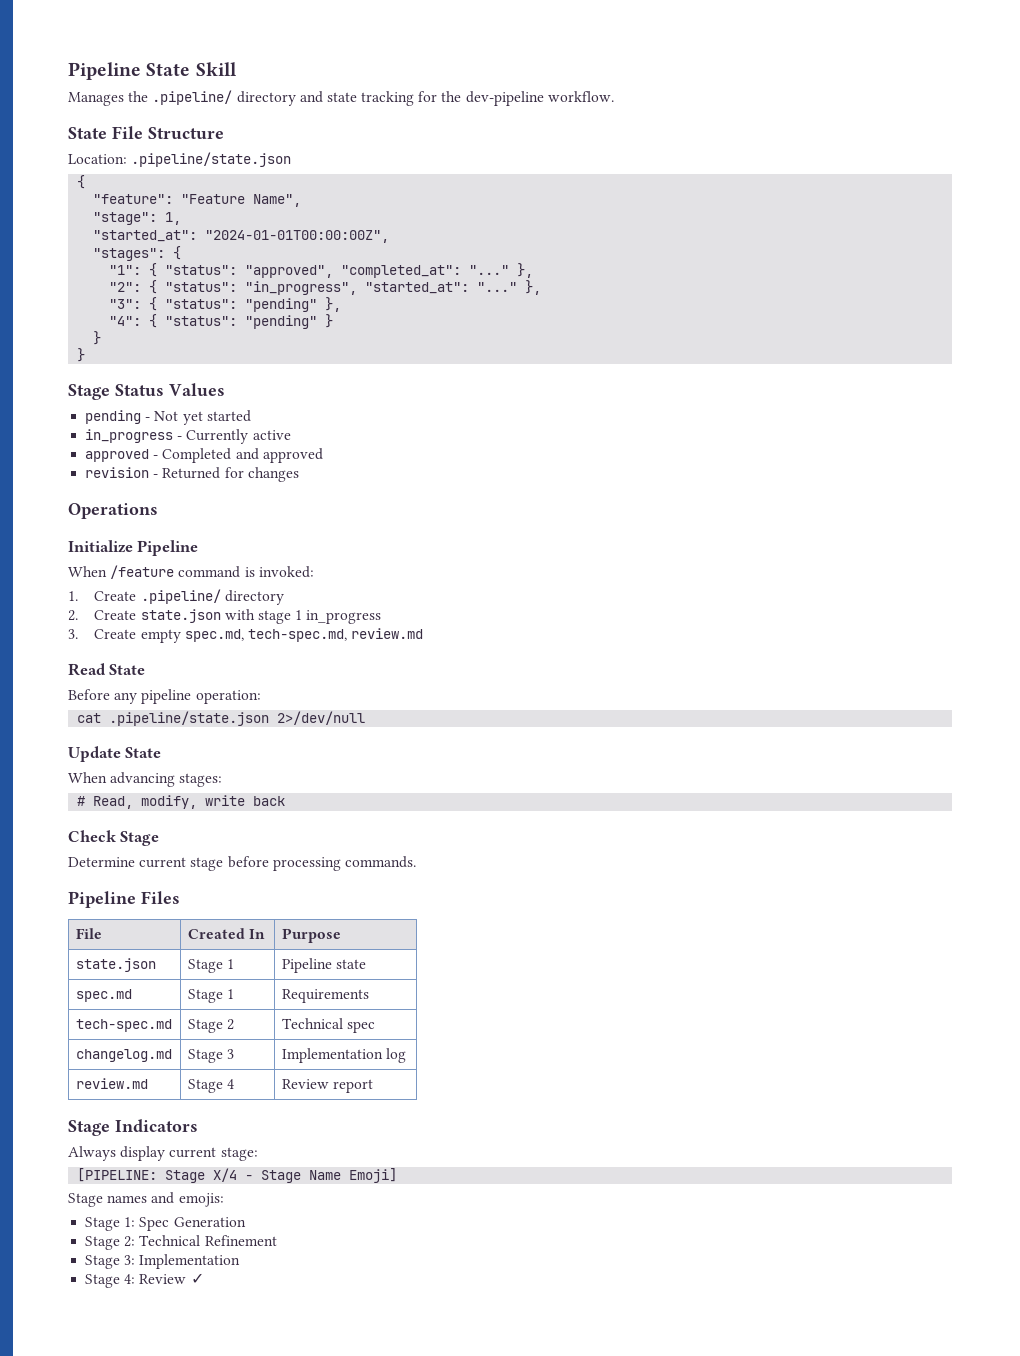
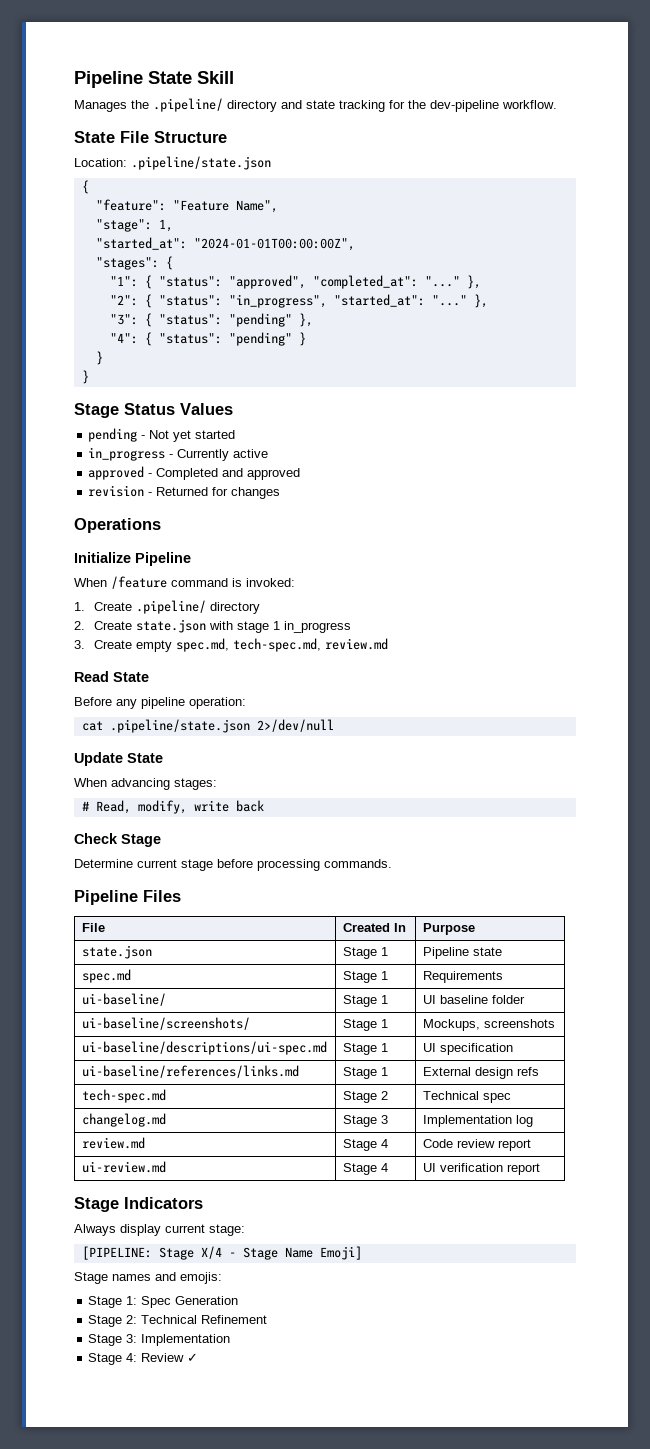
+ ui-baseline/ | Stage 1 | UI baseline folder
+ ui-baseline/screenshots/ | Stage 1 | Mockups, screenshots
+ ui-baseline/descriptions/ui-spec.md | Stage 1 | UI specification
+ ui-baseline/references/links.md | Stage 1 | External design refs
- review.md | Stage 4 | Review report
+ review.md | Stage 4 | Code review report
+ ui-review.md | Stage 4 | UI verification report

